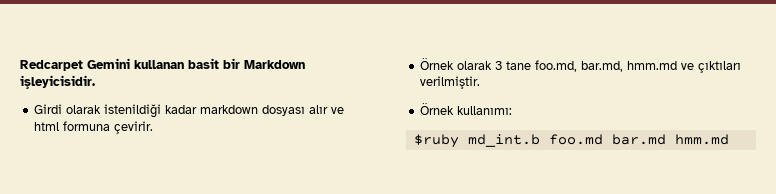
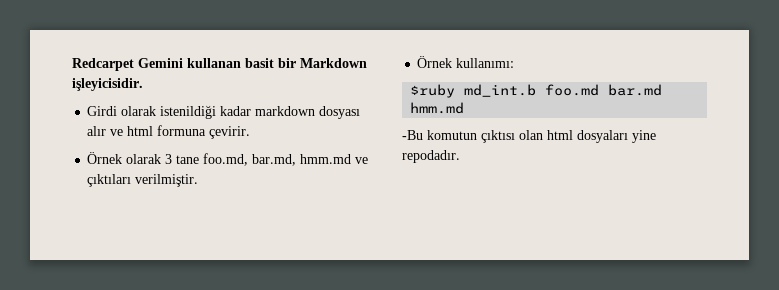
+ -Bu komutun çıktısı olan html dosyaları yine repodadır.

